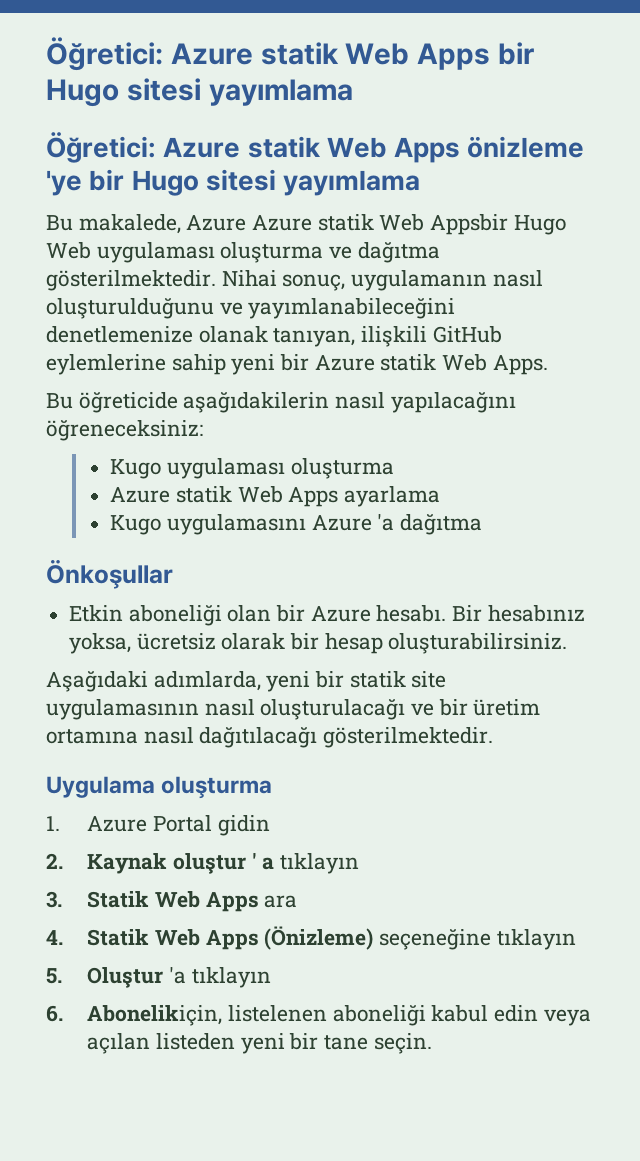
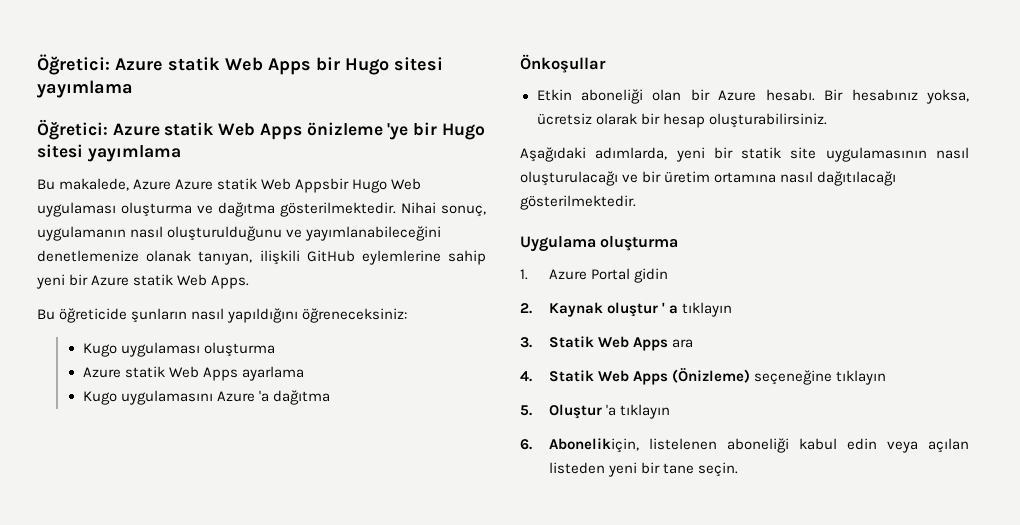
- Bu öğreticide aşağıdakilerin nasıl yapılacağını öğreneceksiniz:
+ Bu öğreticide şunların nasıl yapıldığını öğreneceksiniz:

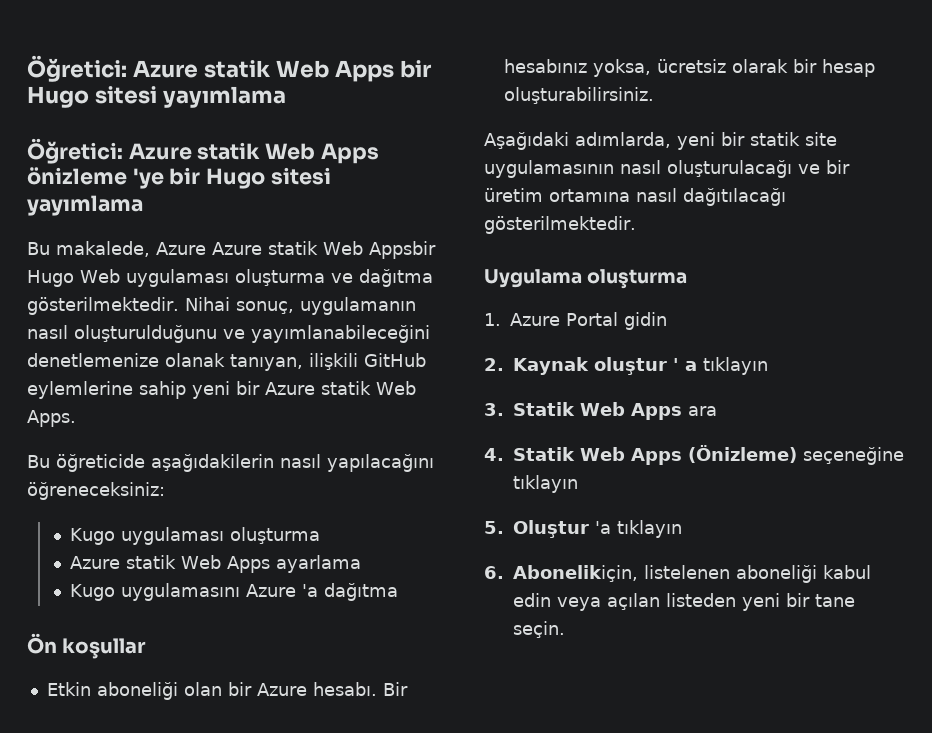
- Bu öğreticide şunların nasıl yapıldığını öğreneceksiniz:
+ Bu öğreticide aşağıdakilerin nasıl yapılacağını öğreneceksiniz:
- Önkoşullar
+ Ön koşullar

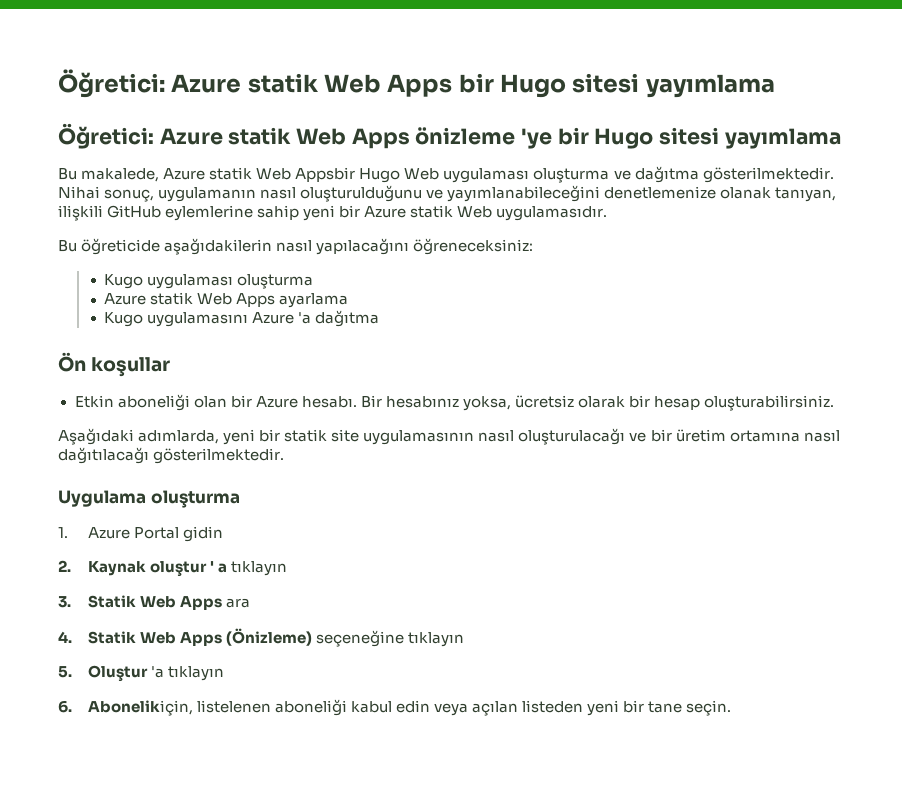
- Bu makalede, Azure Azure statik Web Appsbir Hugo Web uygulaması oluşturma ve dağıtma gösterilmektedir.
+ Bu makalede, Azure statik Web Appsbir Hugo Web uygulaması oluşturma ve dağıtma gösterilmektedir.
- Nihai sonuç, uygulamanın nasıl oluşturulduğunu ve yayımlanabileceğini denetlemenize olanak tanıyan, ilişkili GitHub eylemlerine sahip yeni bir Azure statik Web Apps.
+ Nihai sonuç, uygulamanın nasıl oluşturulduğunu ve yayımlanabileceğini denetlemenize olanak tanıyan, ilişkili GitHub eylemlerine sahip yeni bir Azure statik Web uygulamasıdır.

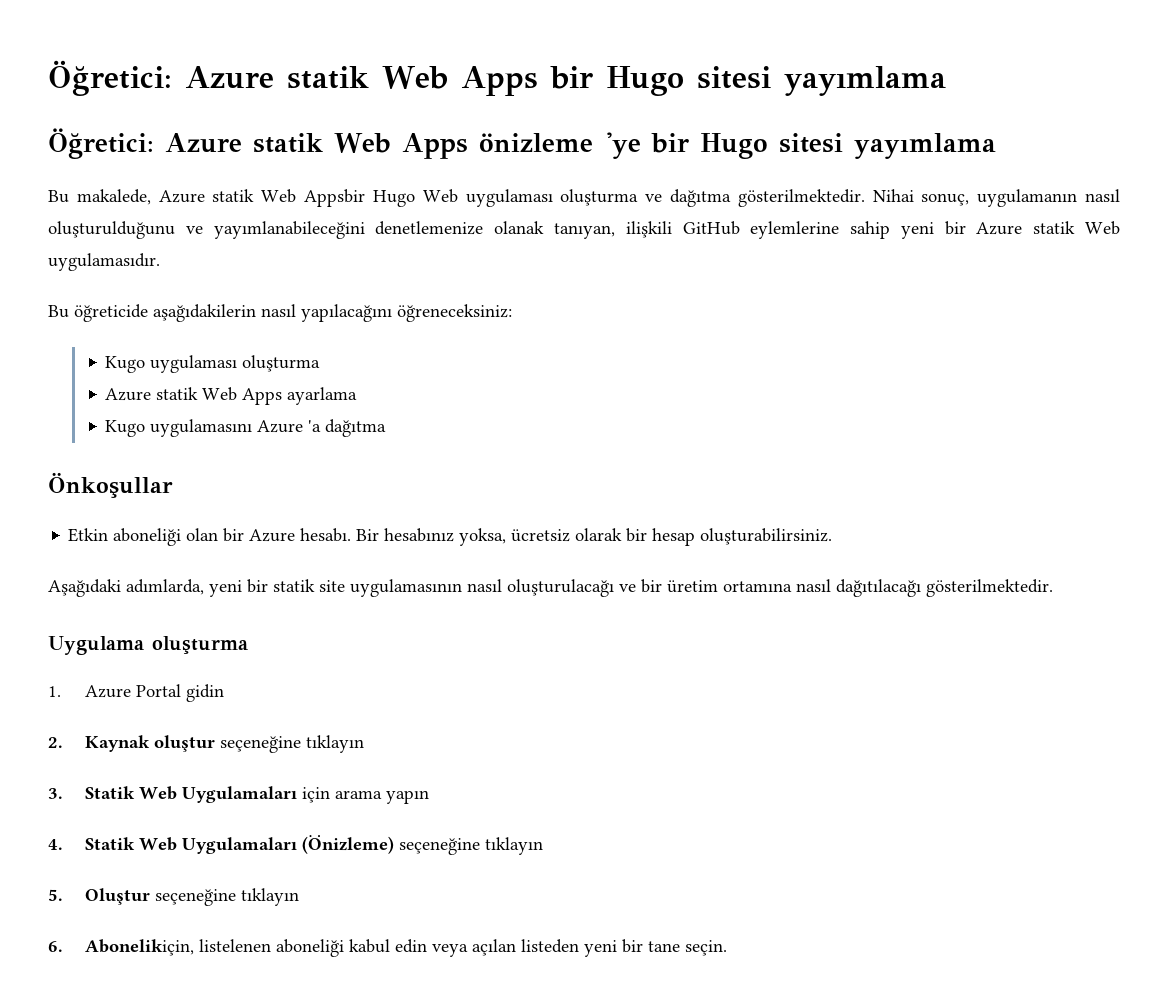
- Ön koşullar
+ Önkoşullar
- 2. Kaynak oluştur ' a tıklayın
+ 2. Kaynak oluştur seçeneğine tıklayın
- 3. Statik Web Apps ara
+ 3. Statik Web Uygulamaları için arama yapın
- 4. Statik Web Apps (Önizleme) seçeneğine tıklayın
+ 4. Statik Web Uygulamaları (Önizleme) seçeneğine tıklayın
- 5. Oluştur 'a tıklayın
+ 5. Oluştur seçeneğine tıklayın

